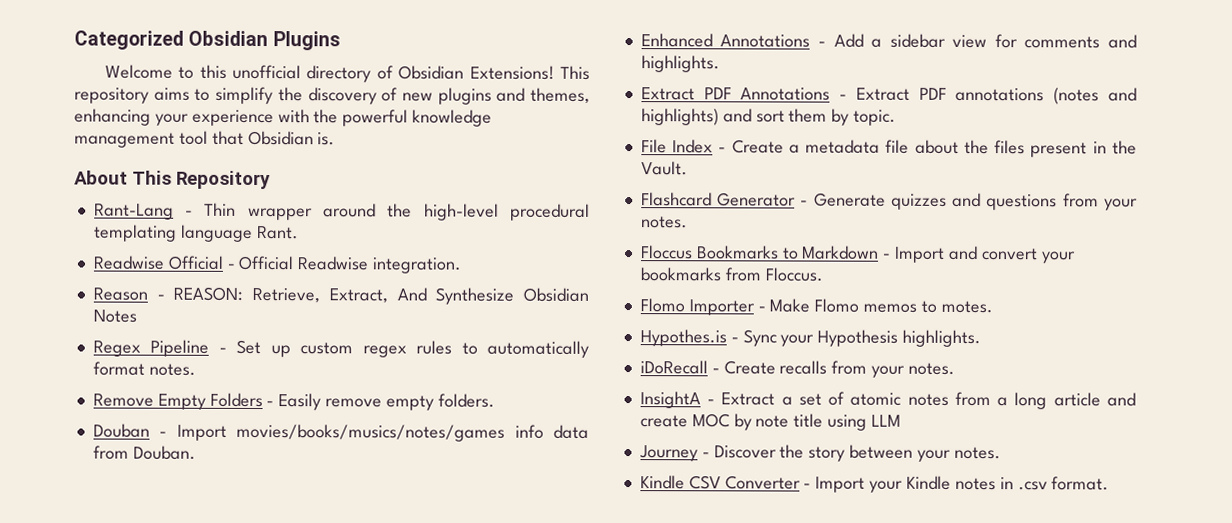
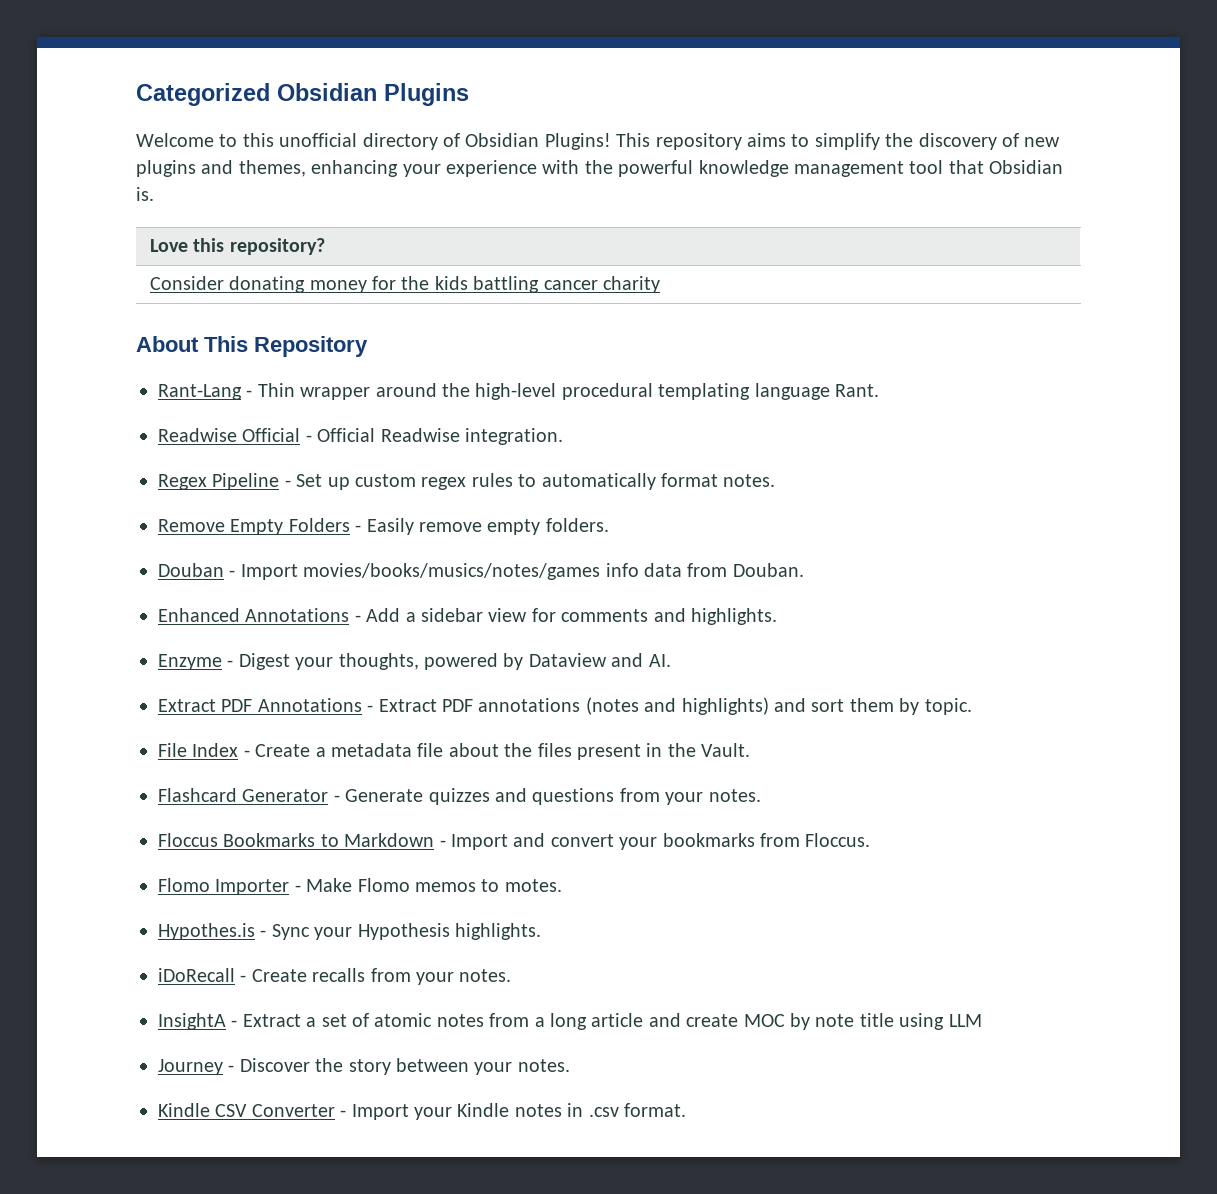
- Welcome to this unofficial directory of Obsidian Extensions!
+ Welcome to this unofficial directory of Obsidian Plugins!
+ Love this repository?
+ Consider donating money for the kids battling cancer charity
- Reason - REASON: Retrieve, Extract, And Synthesize Obsidian Notes
+ Enzyme - Digest your thoughts, powered by Dataview and AI.

